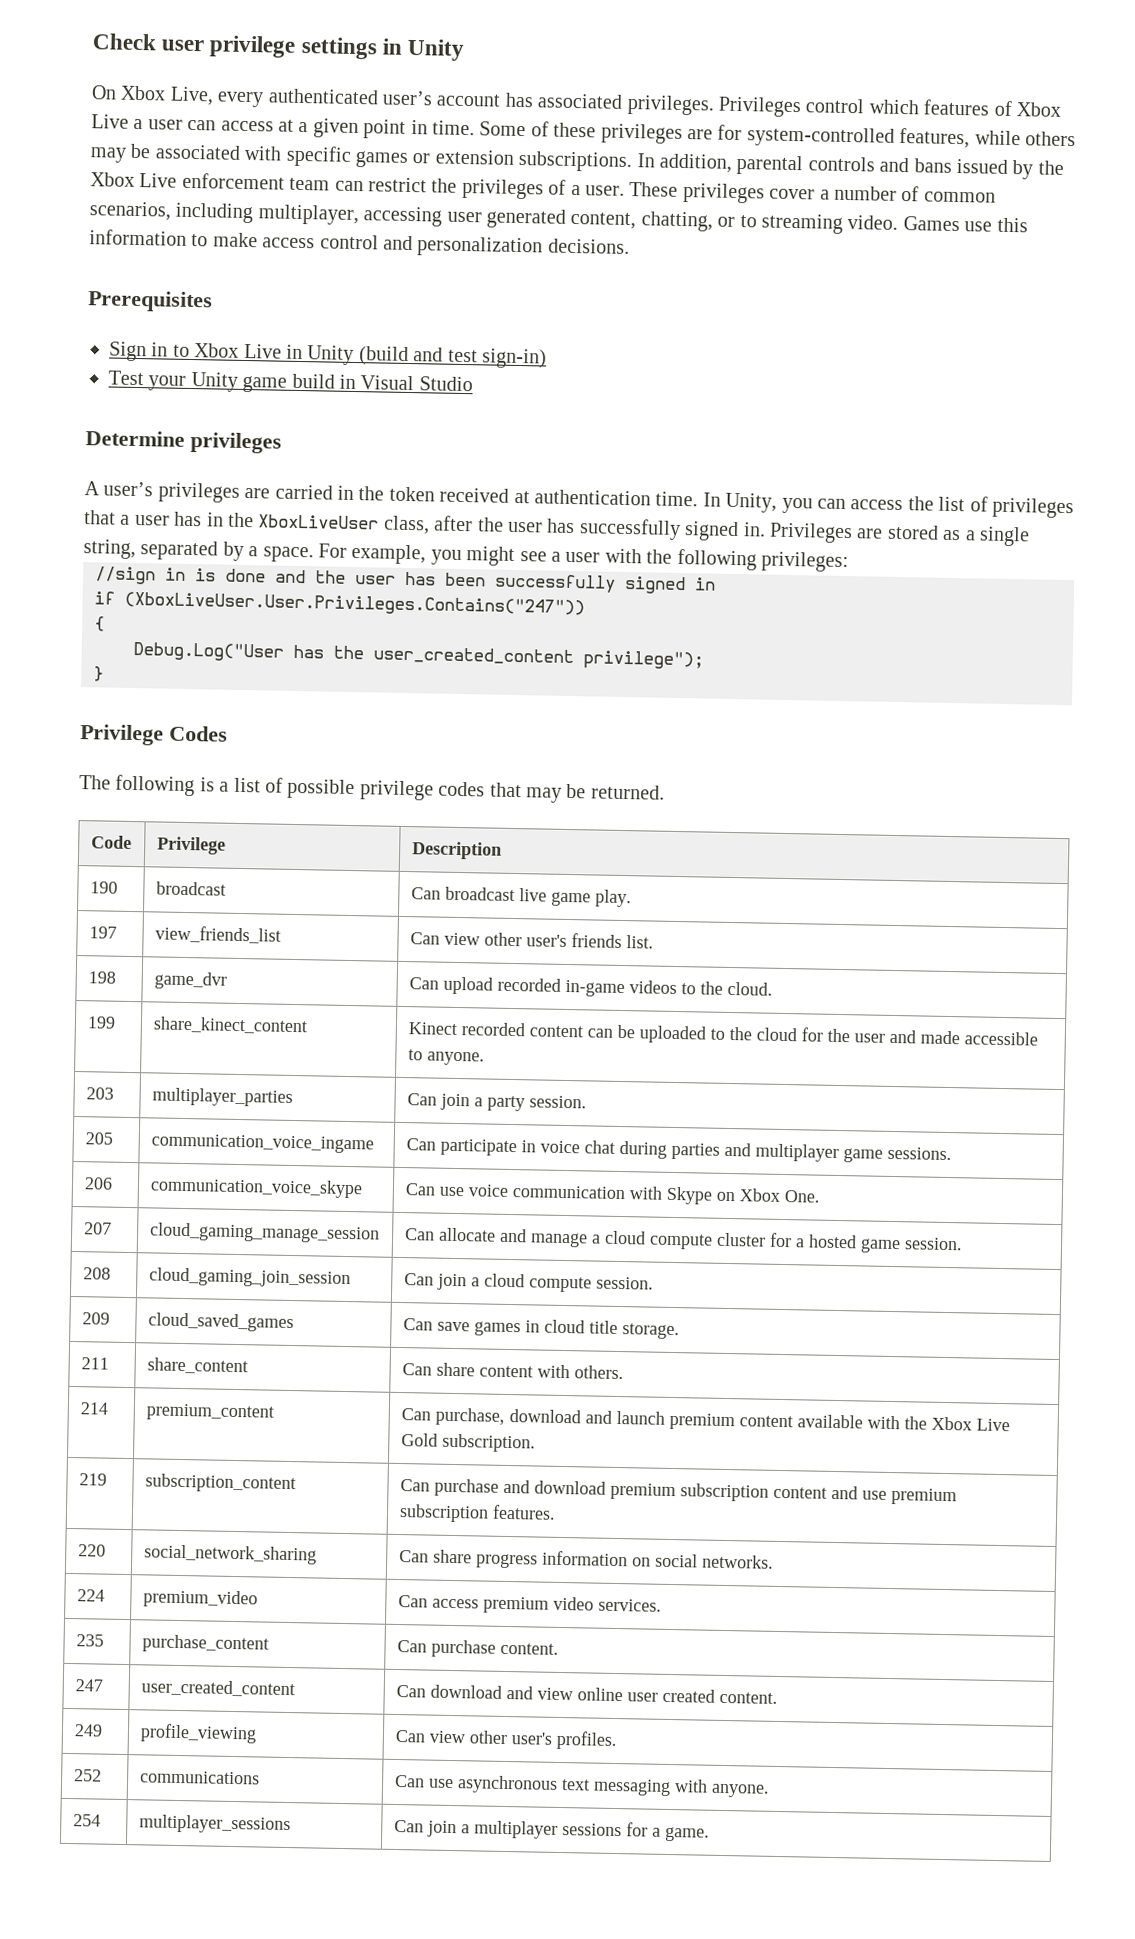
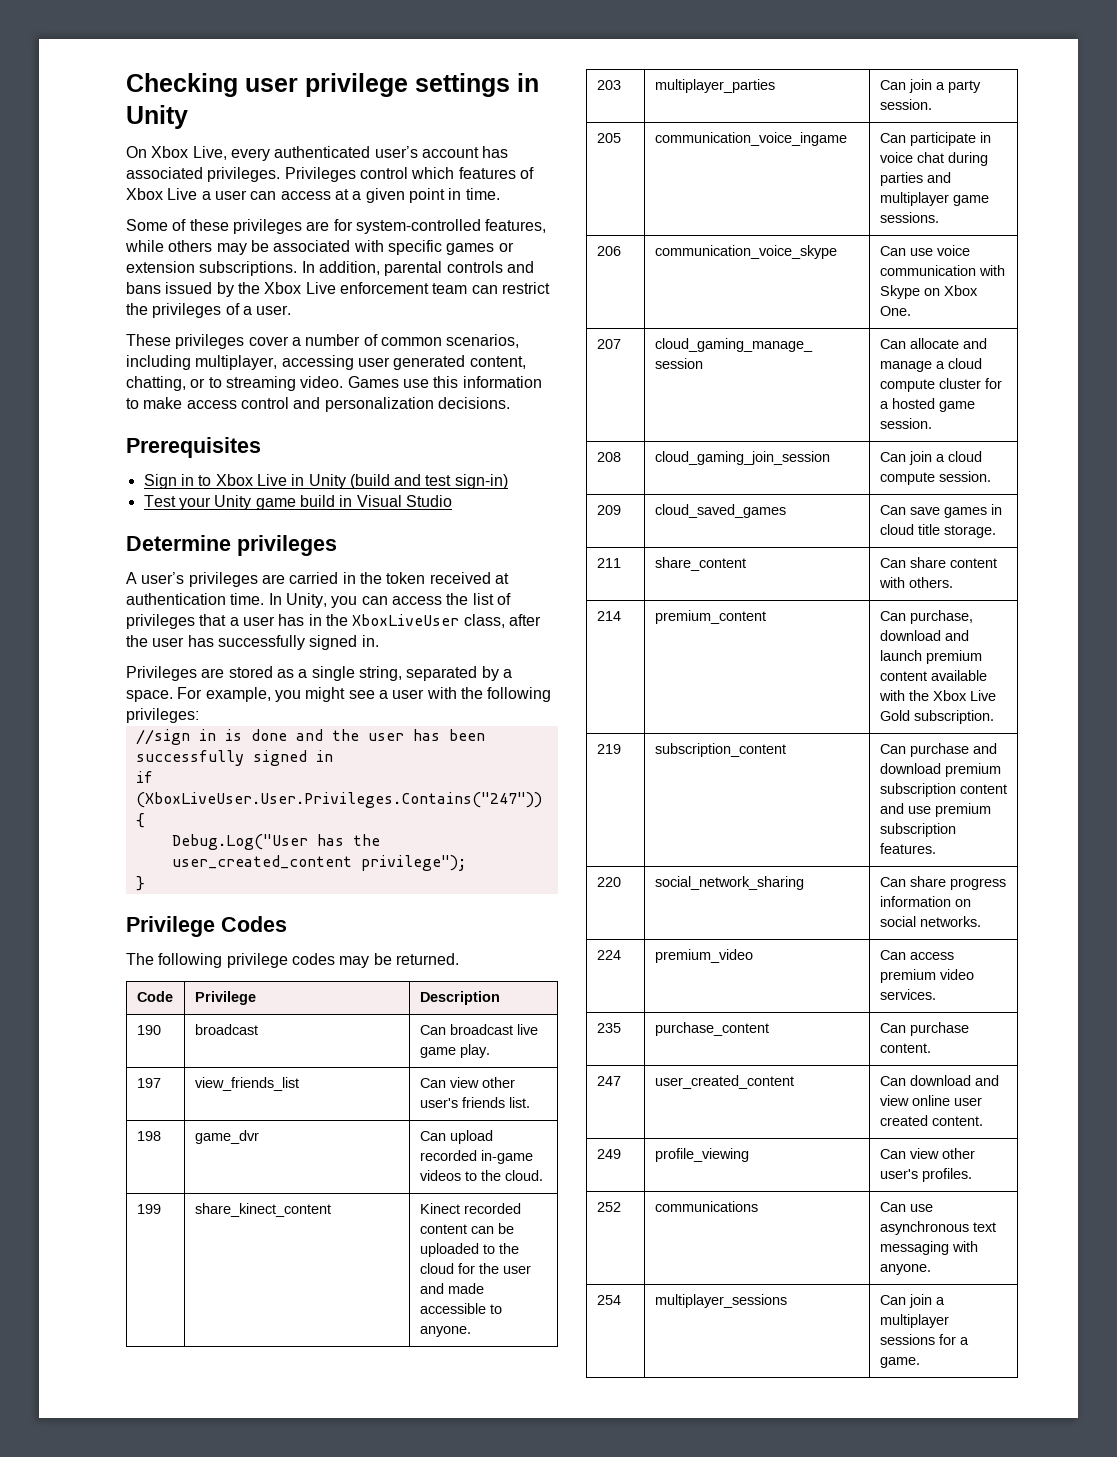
- Check user privilege settings in Unity
+ Checking user privilege settings in Unity
- Privileges control which features of Xbox Live a user can access at a given point in time. Some of these privileges are for system-controlled features, while others may be associated with specific games or extension subscriptions.
+ Privileges control which features of Xbox Live a user can access at a given point in time.
+ Some of these privileges are for system-controlled features, while others may be associated with specific games or extension subscriptions.
- In addition, parental controls and bans issued by the Xbox Live enforcement team can restrict the privileges of a user. These privileges cover a number of common scenarios, including multiplayer, accessing user generated content, chatting, or to streaming video.
+ In addition, parental controls and bans issued by the Xbox Live enforcement team can restrict the privileges of a user.
+ These privileges cover a number of common scenarios, including multiplayer, accessing user generated content, chatting, or to streaming video.
- In Unity, you can access the list of privileges that a user has in the XboxLiveUser class, after the user has successfully signed in. Privileges are stored as a single string, separated by a space.
+ In Unity, you can access the list of privileges that a user has in the XboxLiveUser class, after the user has successfully signed in.
+ Privileges are stored as a single string, separated by a space.
- The following is a list of possible privilege codes that may be returned.
+ The following privilege codes may be returned.

